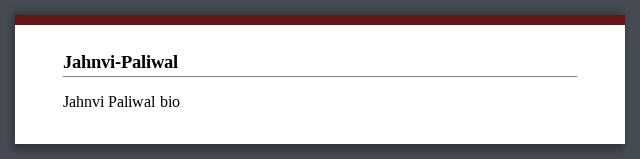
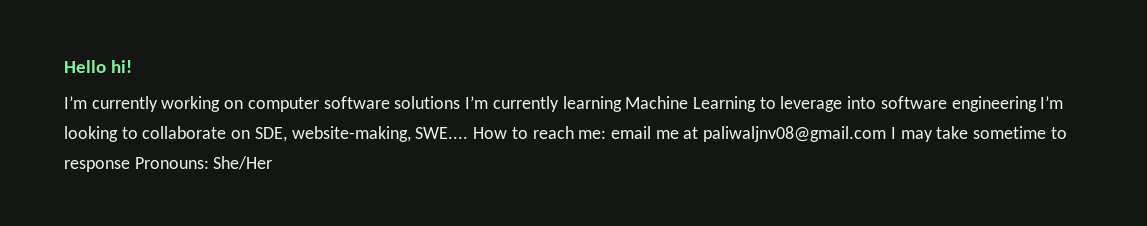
- Jahnvi-Paliwal
- Jahnvi Paliwal bio
+ Hello hi!
+ I’m currently working on computer software solutions I’m currently learning Machine Learning to leverage into software engineering I’m looking to collaborate on SDE, website-making, SWE.... How to reach me: email me at paliwaljnv08@gmail.com I may take sometime to response Pronouns: She/Her

